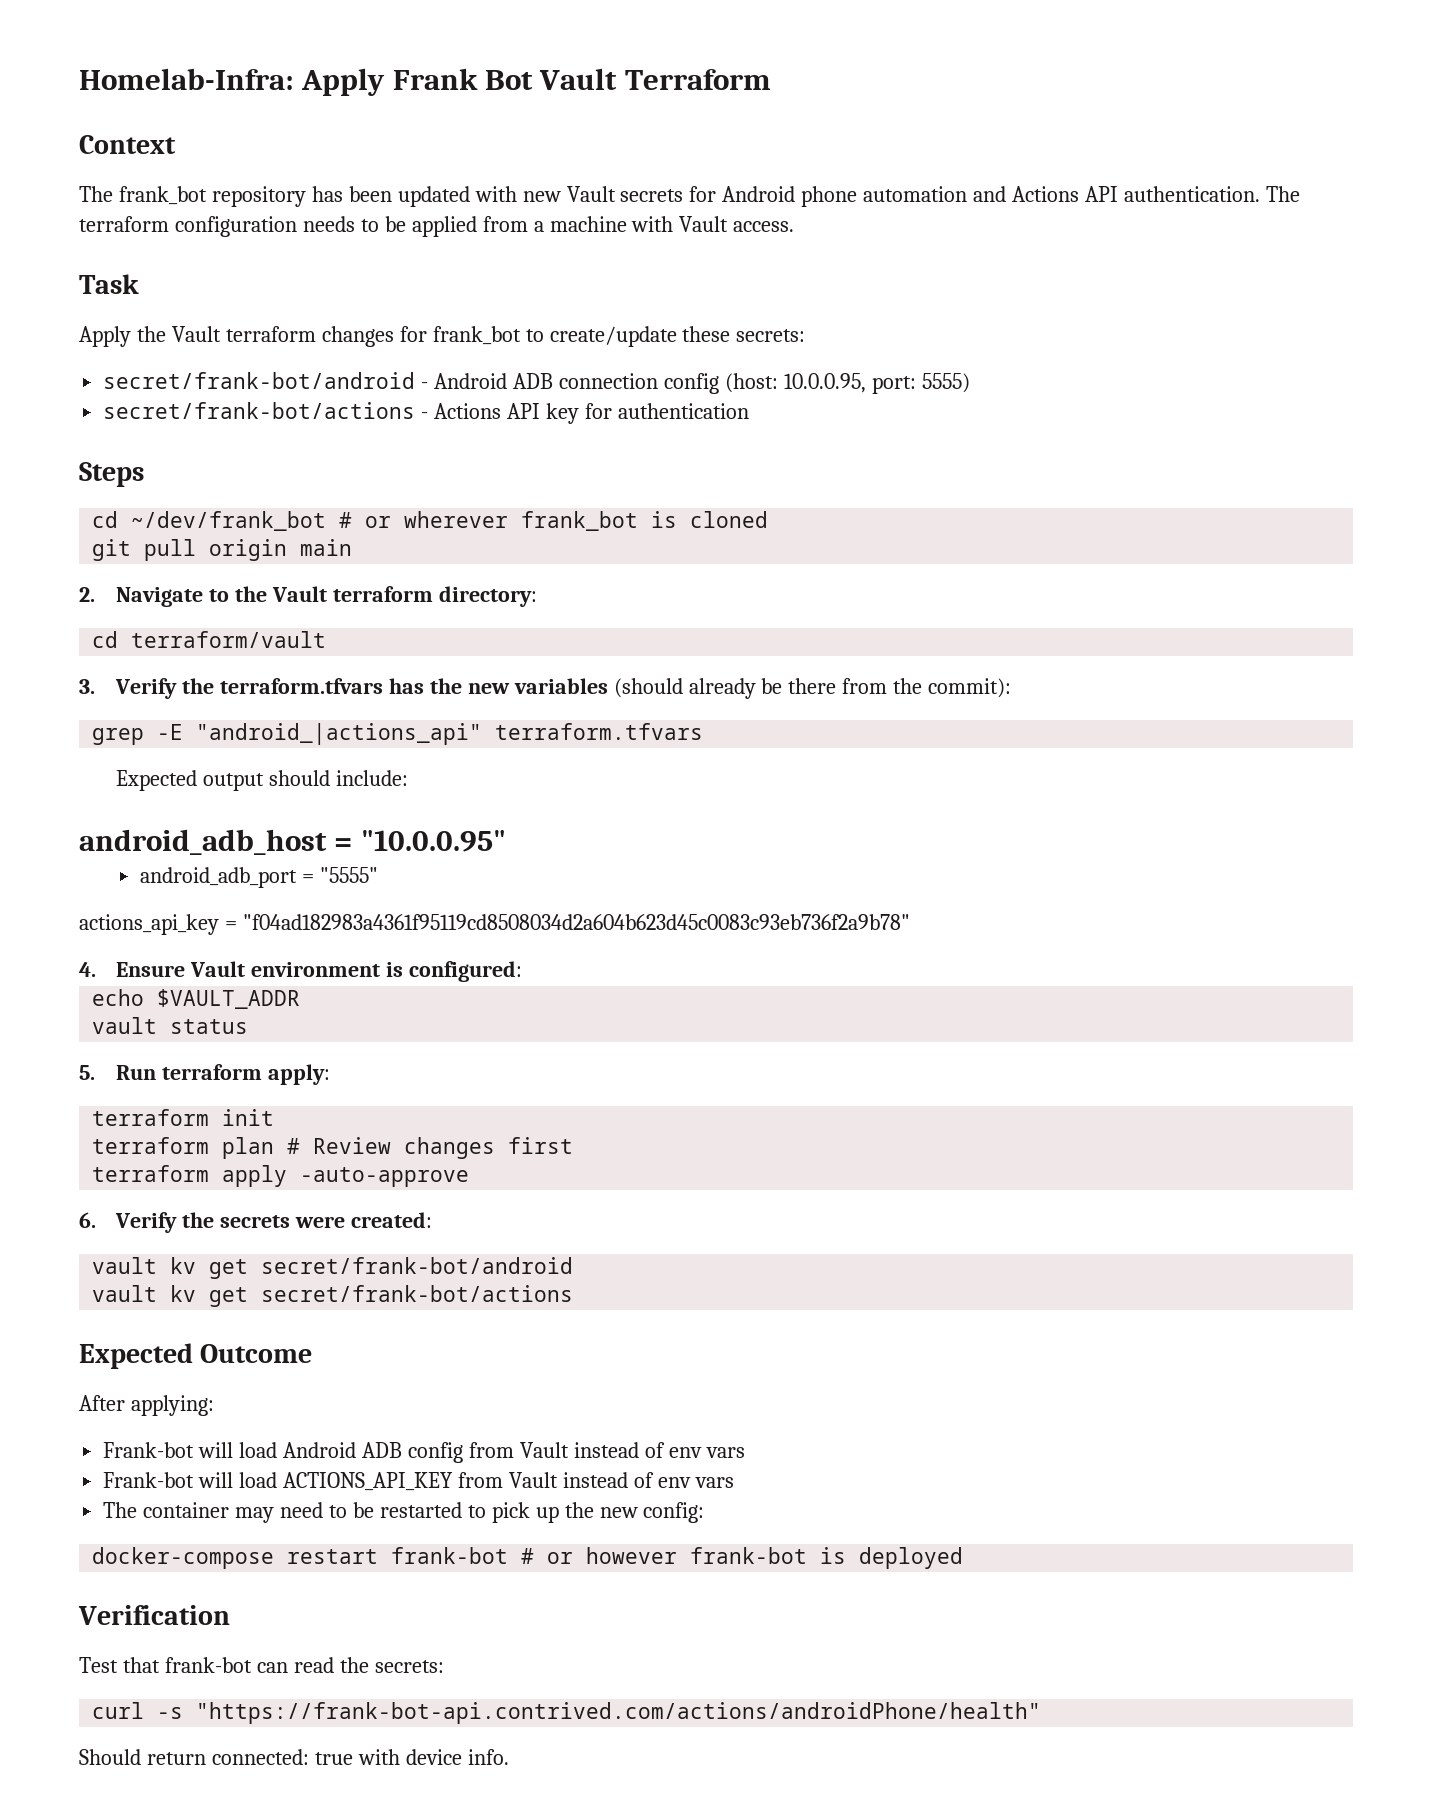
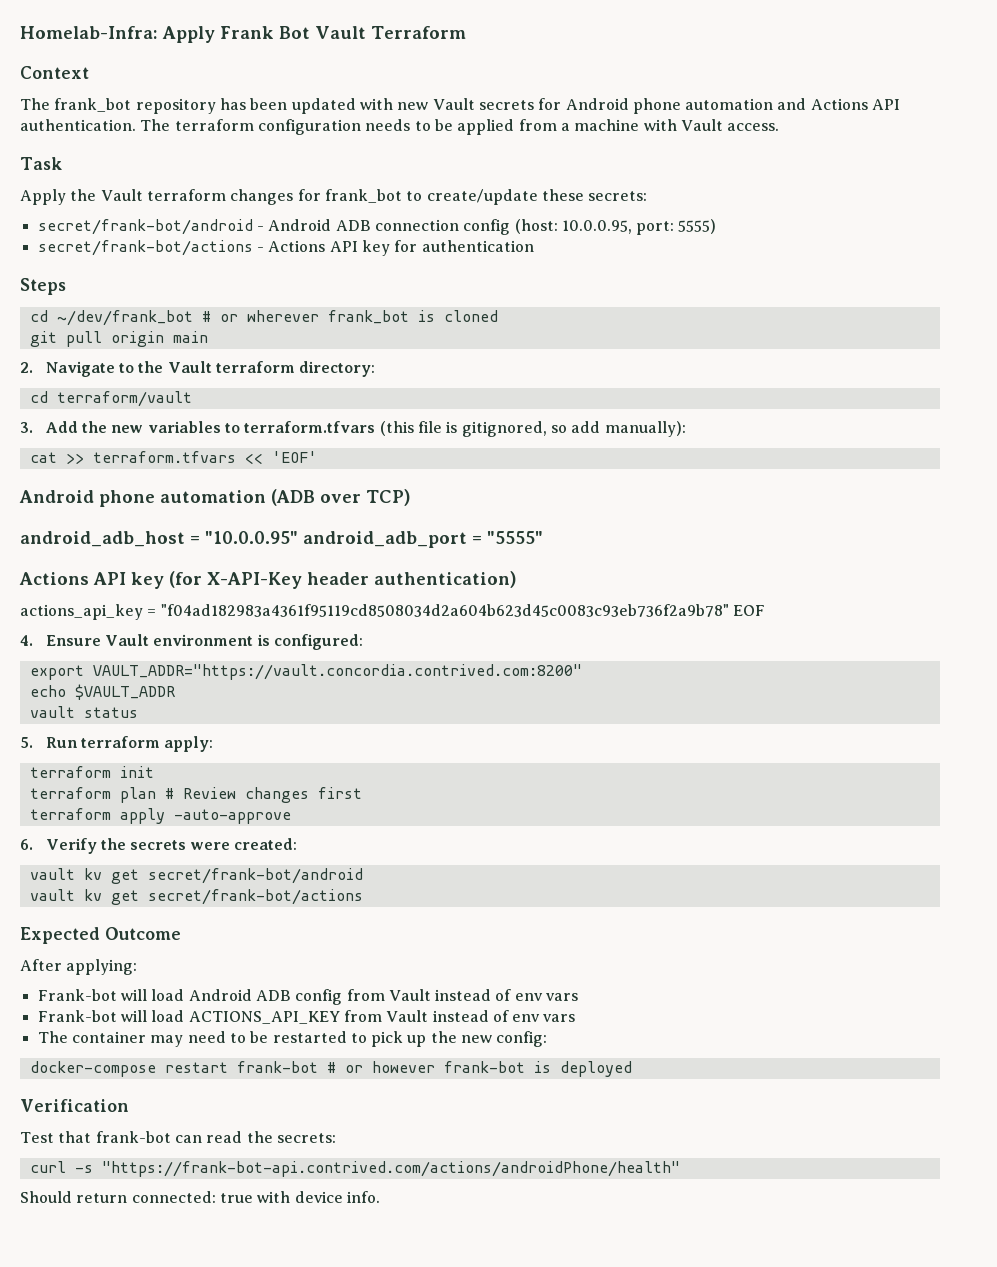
- 3. Verify the terraform.tfvars has the new variables (should already be there from the commit):
- grep -E "android_|actions_api" terraform.tfvars
- Expected output should include:
+ 3. Add the new variables to terraform.tfvars (this file is gitignored, so add manually):
+ cat >> terraform.tfvars << 'EOF'
+ Android phone automation (ADB over TCP)
- android_adb_host = "10.0.0.95"
- android_adb_port = "5555"
+ android_adb_host = "10.0.0.95" android_adb_port = "5555"
+ Actions API key (for X-API-Key header authentication)
- actions_api_key = "f04ad182983a4361f95119cd8508034d2a604b623d45c0083c93eb736f2a9b78"
+ actions_api_key = "f04ad182983a4361f95119cd8508034d2a604b623d45c0083c93eb736f2a9b78" EOF
+ export VAULT_ADDR="https://vault.concordia.contrived.com:8200"

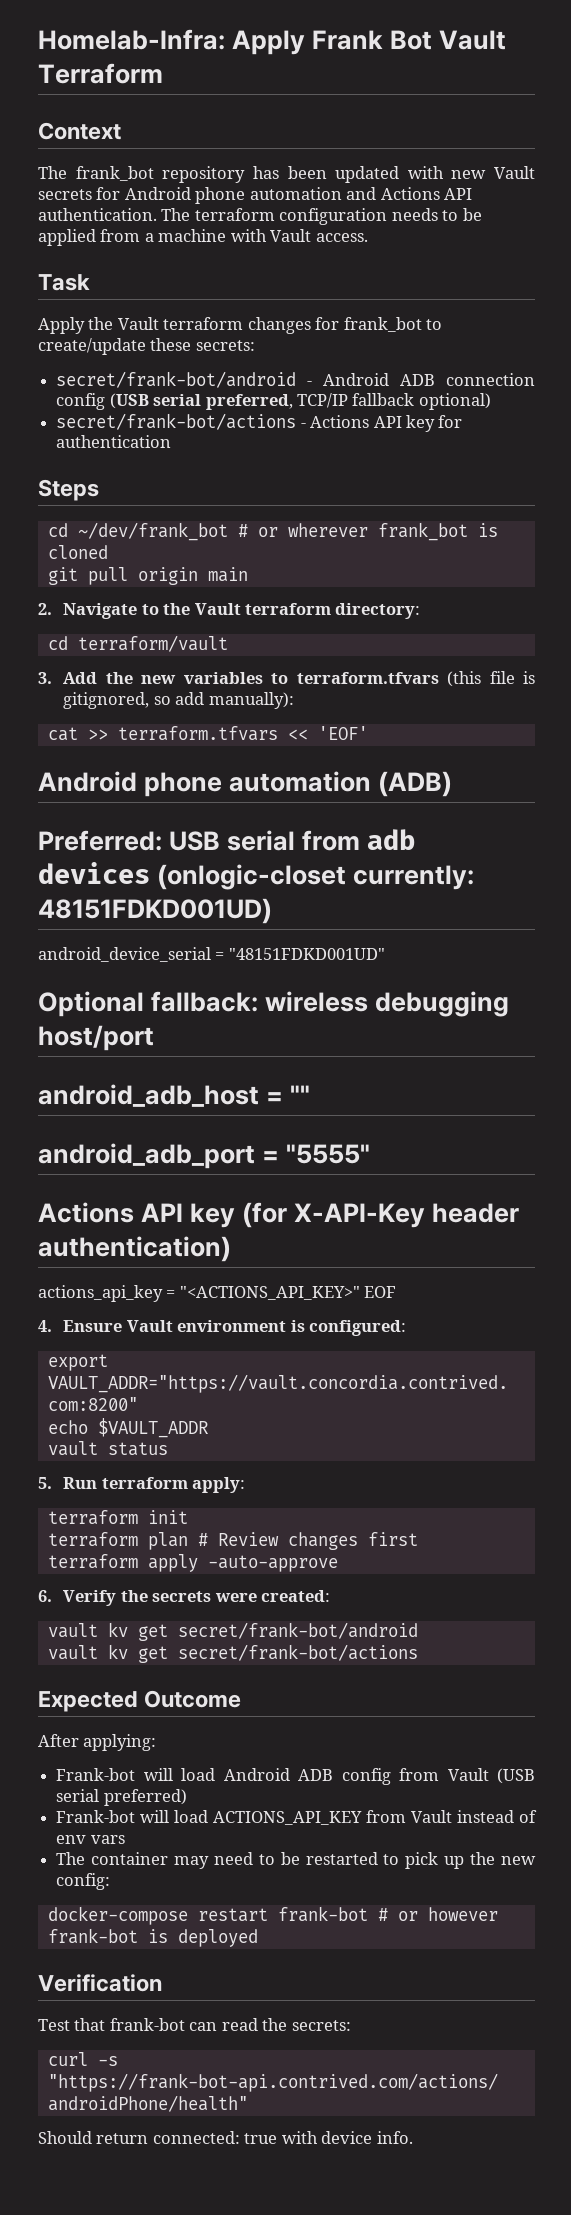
- secret/frank-bot/android - Android ADB connection config (host: 10.0.0.95, port: 5555)
+ secret/frank-bot/android - Android ADB connection config (USB serial preferred, TCP/IP fallback optional)
- Android phone automation (ADB over TCP)
+ Android phone automation (ADB)
+ Preferred: USB serial from adb devices (onlogic-closet currently: 48151FDKD001UD)
+ android_device_serial = "48151FDKD001UD"
+ Optional fallback: wireless debugging host/port
- android_adb_host = "10.0.0.95" android_adb_port = "5555"
+ android_adb_host = ""
+ android_adb_port = "5555"
- actions_api_key = "f04ad182983a4361f95119cd8508034d2a604b623d45c0083c93eb736f2a9b78" EOF
+ actions_api_key = "<ACTIONS_API_KEY>" EOF
- Frank-bot will load Android ADB config from Vault instead of env vars
+ Frank-bot will load Android ADB config from Vault (USB serial preferred)

